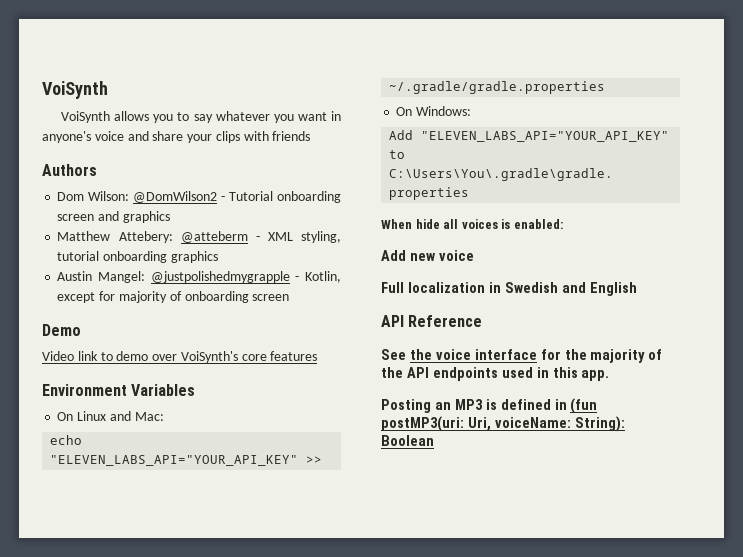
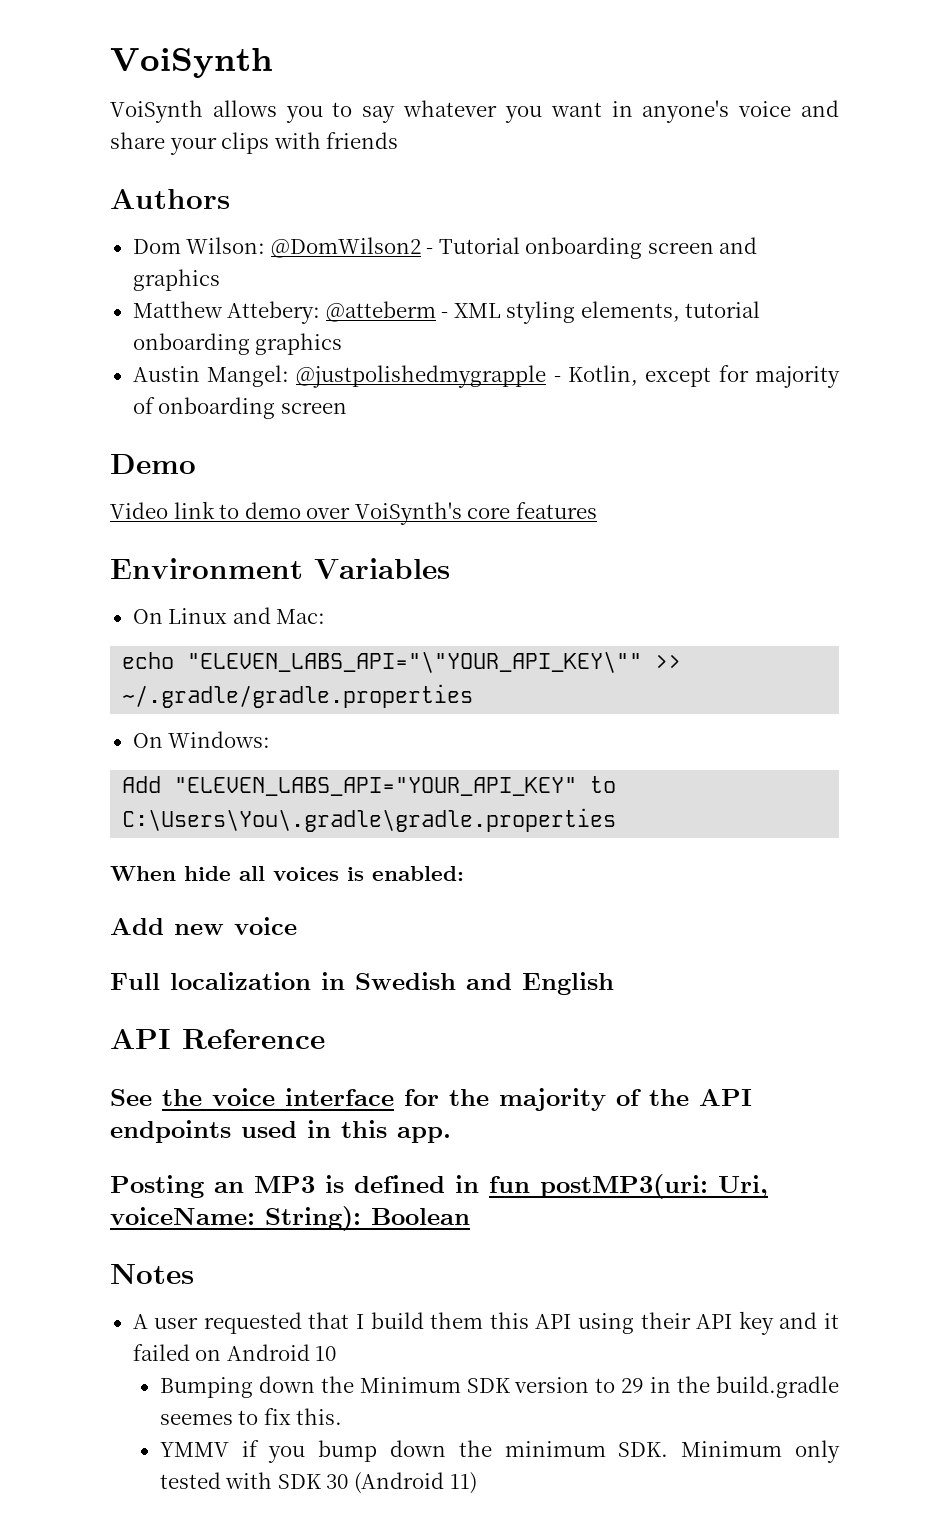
- Matthew Attebery: @atteberm - XML styling, tutorial onboarding graphics
+ Matthew Attebery: @atteberm - XML styling elements, tutorial onboarding graphics
- echo "ELEVEN_LABS_API="YOUR_API_KEY" >> ~/.gradle/gradle.properties
+ echo "ELEVEN_LABS_API="\"YOUR_API_KEY\"" >> ~/.gradle/gradle.properties
- Posting an MP3 is defined in (fun postMP3(uri: Uri, voiceName: String): Boolean
+ Posting an MP3 is defined in fun postMP3(uri: Uri, voiceName: String): Boolean
+ Notes
+ A user requested that I build them this API using their API key and it failed on Android 10
+ Bumping down the Minimum SDK version to 29 in the build.gradle seemes to fix this.
+ YMMV if you bump down the minimum SDK. Minimum only tested with SDK 30 (Android 11)

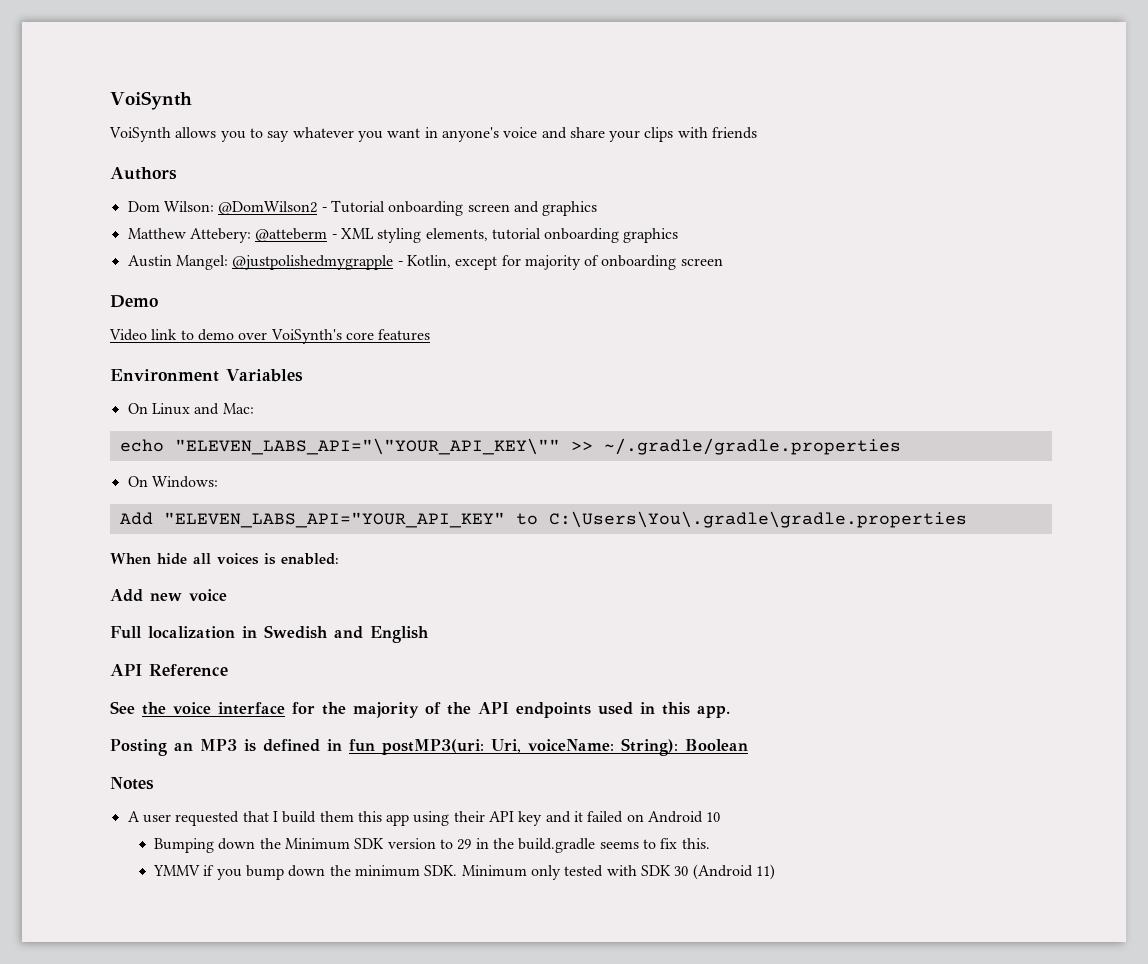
- A user requested that I build them this API using their API key and it failed on Android 10
+ A user requested that I build them this app using their API key and it failed on Android 10
- Bumping down the Minimum SDK version to 29 in the build.gradle seemes to fix this.
+ Bumping down the Minimum SDK version to 29 in the build.gradle seems to fix this.

